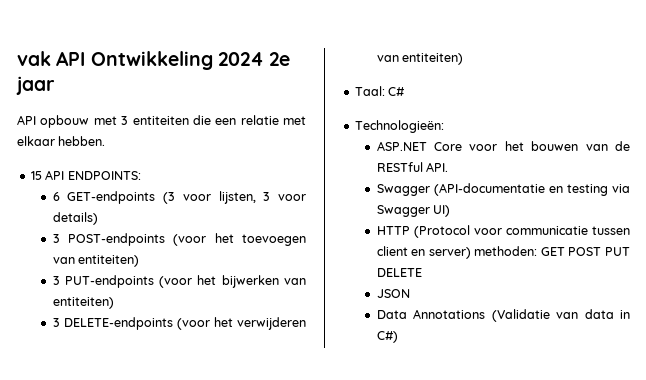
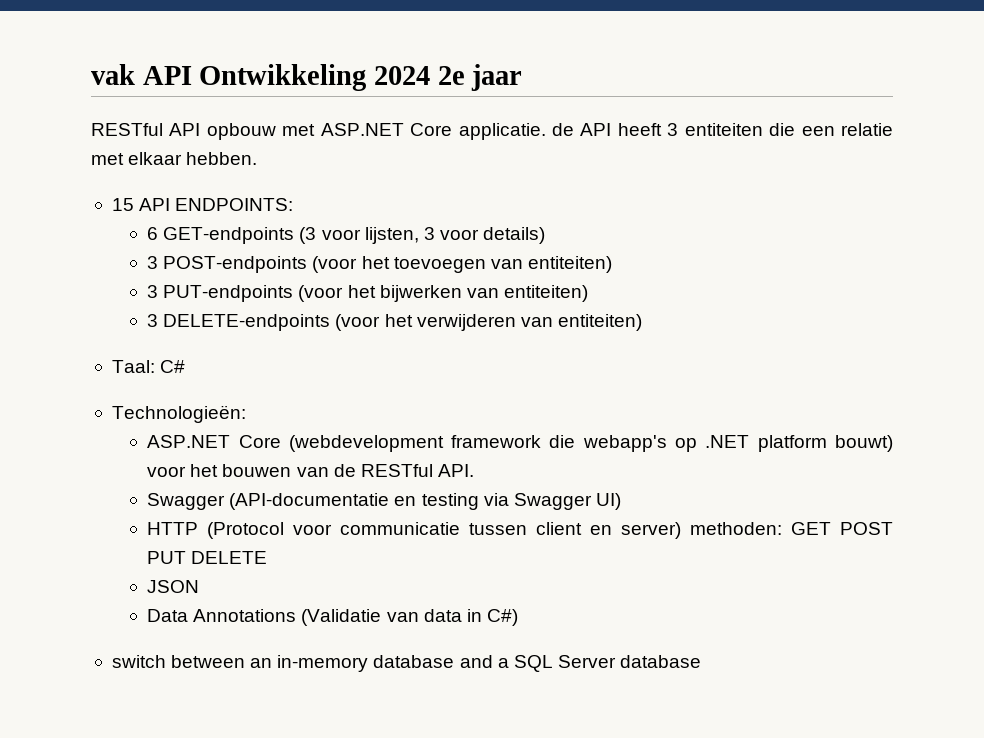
- API opbouw met 3 entiteiten die een relatie met elkaar hebben.
+ RESTful API opbouw met ASP.NET Core applicatie. de API heeft 3 entiteiten die een relatie met elkaar hebben.
- ASP.NET Core voor het bouwen van de RESTful API.
+ ASP.NET Core (webdevelopment framework die webapp's op .NET platform bouwt) voor het bouwen van de RESTful API.
+ switch between an in-memory database and a SQL Server database

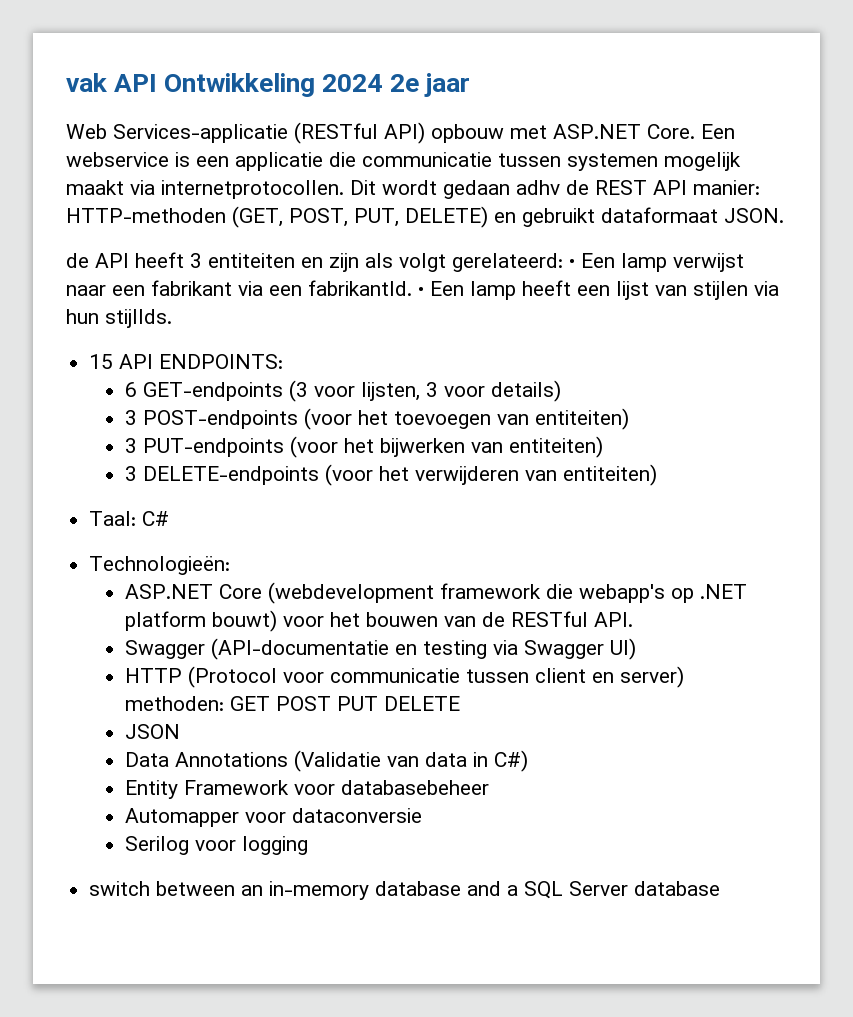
- RESTful API opbouw met ASP.NET Core applicatie. de API heeft 3 entiteiten die een relatie met elkaar hebben.
+ Web Services-applicatie (RESTful API) opbouw met ASP.NET Core. Een webservice is een applicatie die communicatie tussen systemen mogelijk maakt via internetprotocollen. Dit wordt gedaan adhv de REST API manier: HTTP-methoden (GET, POST, PUT, DELETE) en gebruikt dataformaat JSON.
+ de API heeft 3 entiteiten en zijn als volgt gerelateerd: • Een lamp verwijst naar een fabrikant via een fabrikantId. • Een lamp heeft een lijst van stijlen via hun stijlIds.
+ Entity Framework voor databasebeheer
+ Automapper voor dataconversie
+ Serilog voor logging

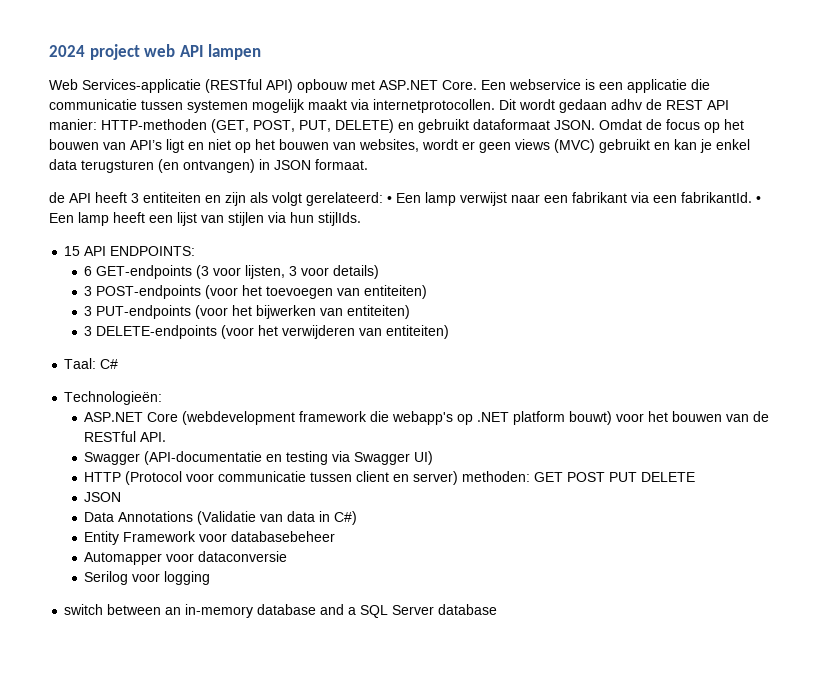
- vak API Ontwikkeling 2024 2e jaar
+ 2024 project web API lampen
+ Omdat de focus op het bouwen van API’s ligt en niet op het bouwen van websites, wordt er geen views (MVC) gebruikt en kan je enkel data terugsturen (en ontvangen) in JSON formaat.

